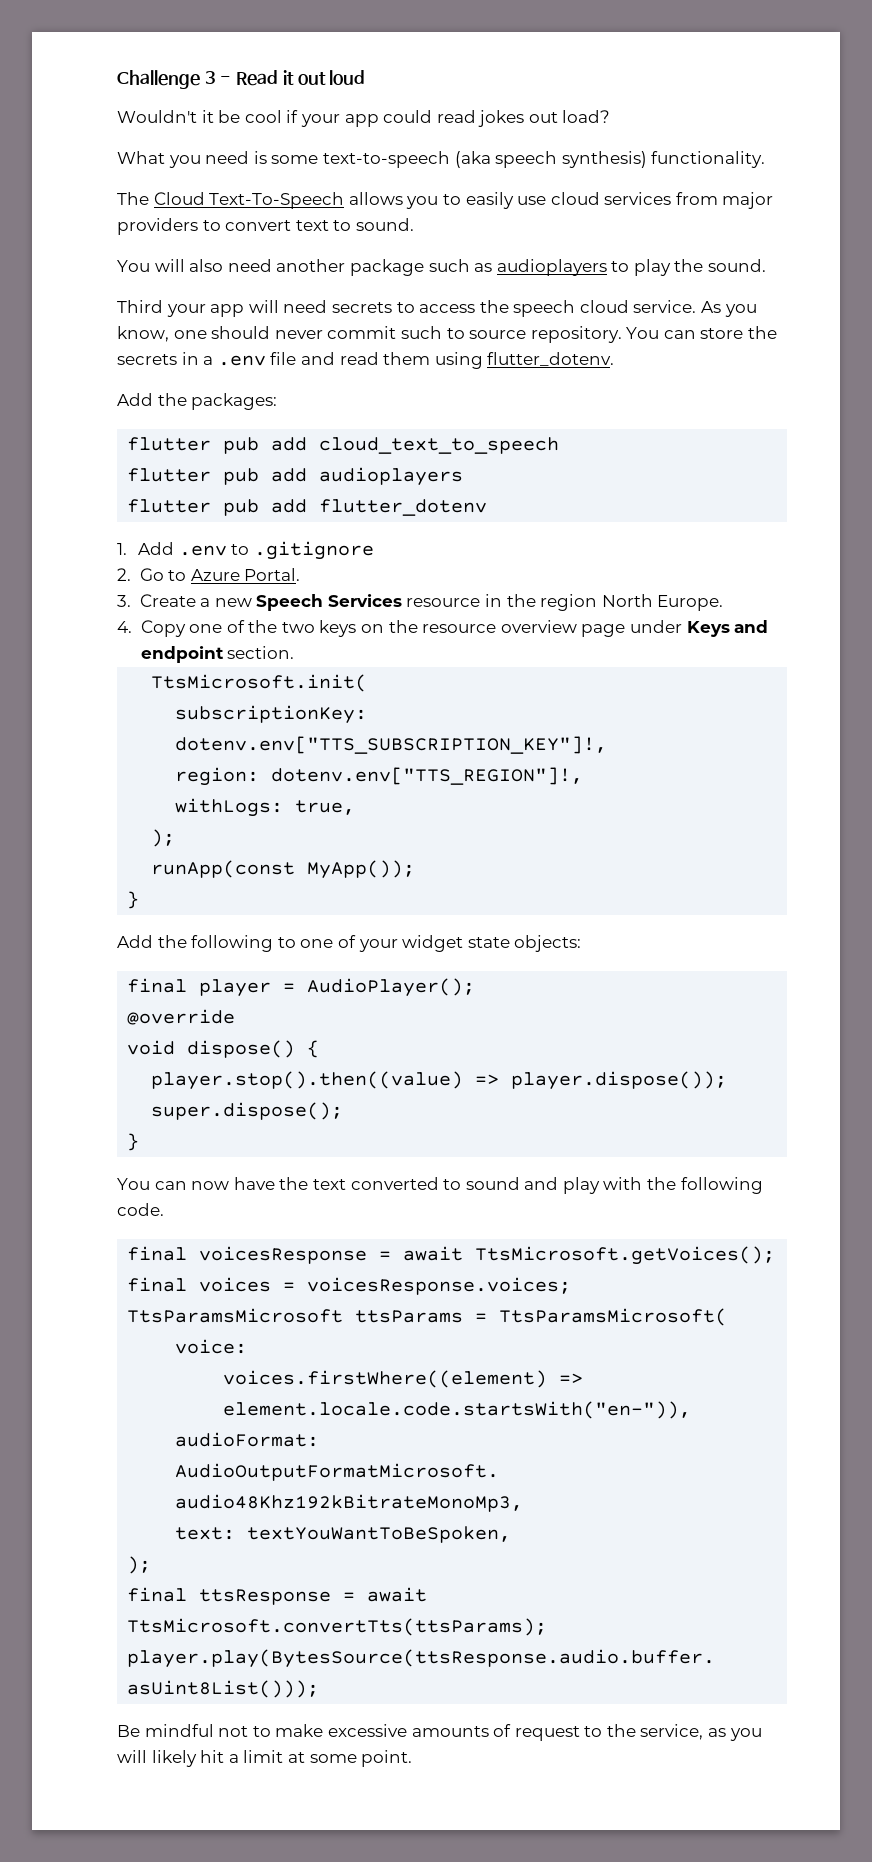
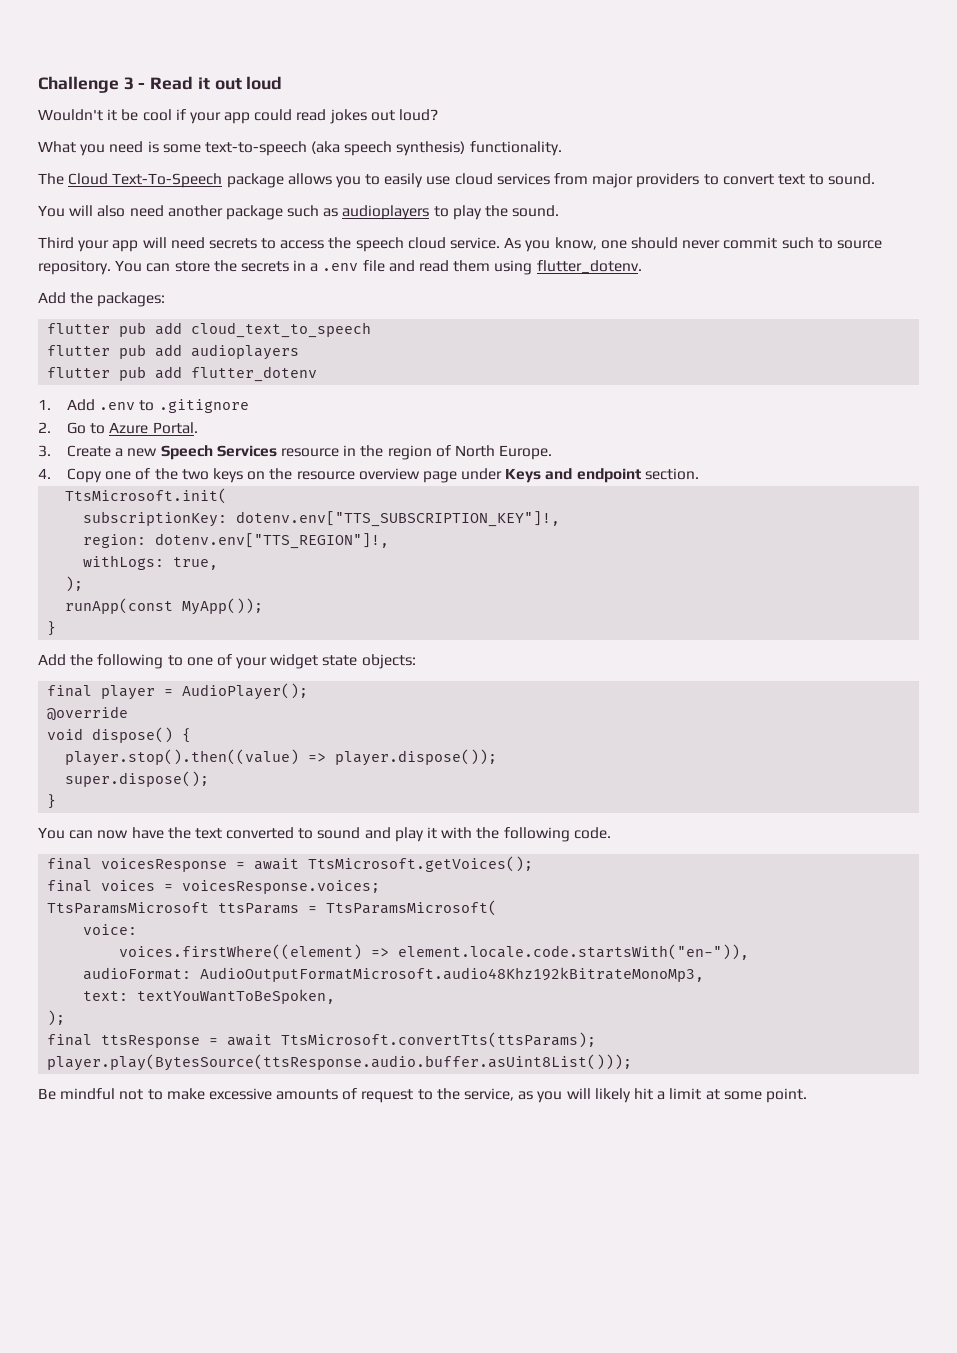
- Wouldn't it be cool if your app could read jokes out load?
+ Wouldn't it be cool if your app could read jokes out loud?
- The Cloud Text-To-Speech allows you to easily use cloud services from major providers to convert text to sound.
+ The Cloud Text-To-Speech package allows you to easily use cloud services from major providers to convert text to sound.
- 3. Create a new Speech Services resource in the region North Europe.
+ 3. Create a new Speech Services resource in the region of North Europe.
- You can now have the text converted to sound and play with the following code.
+ You can now have the text converted to sound and play it with the following code.

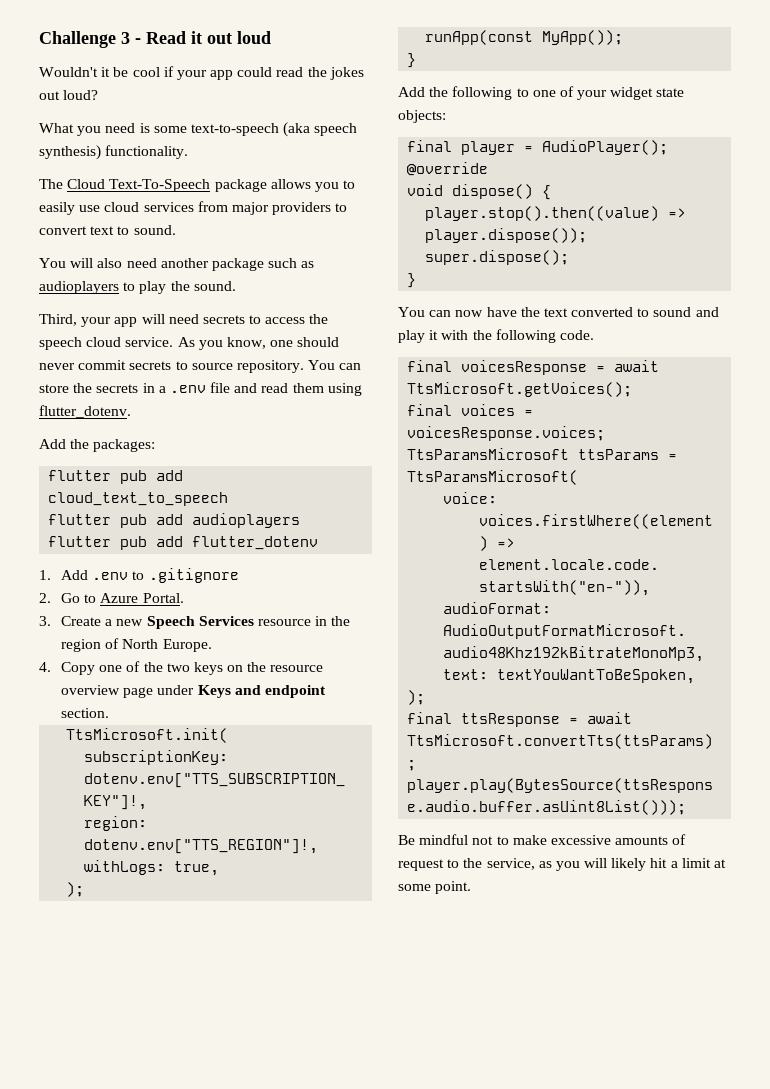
- Wouldn't it be cool if your app could read jokes out loud?
+ Wouldn't it be cool if your app could read the jokes out loud?
- Third your app will need secrets to access the speech cloud service.
+ Third, your app will need secrets to access the speech cloud service.
- As you know, one should never commit such to source repository.
+ As you know, one should never commit secrets to source repository.

